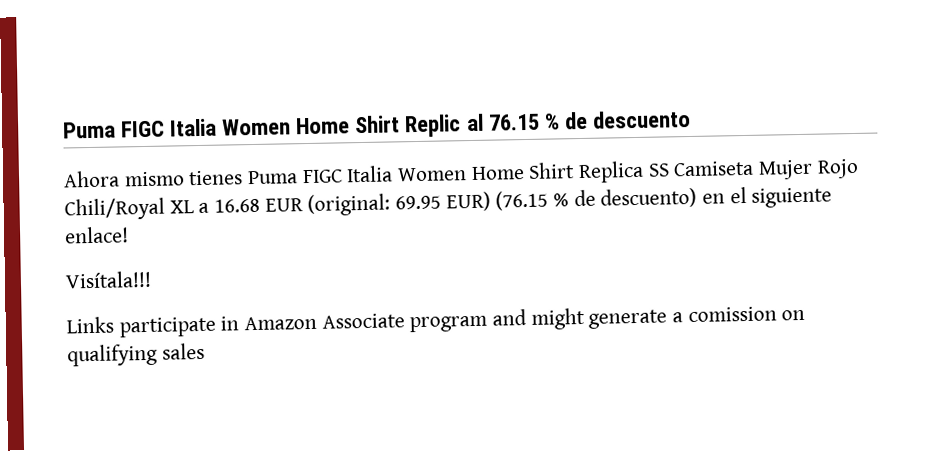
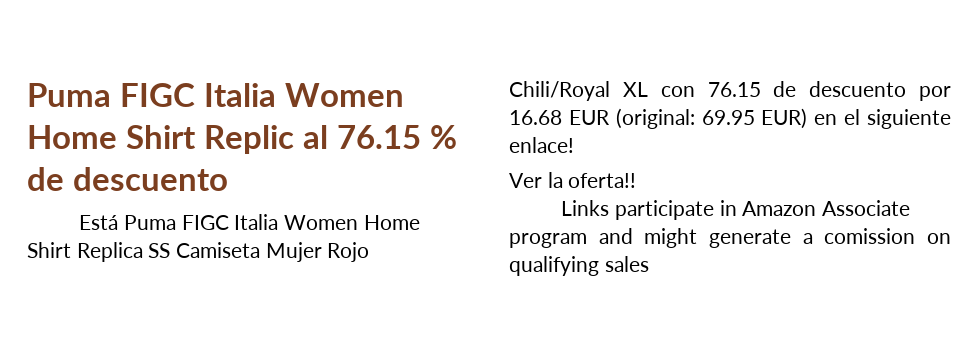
- Ahora mismo tienes Puma FIGC Italia Women Home Shirt Replica SS Camiseta Mujer Rojo Chili/Royal XL a 16.68 EUR (original: 69.95 EUR) (76.15 % de descuento) en el siguiente enlace!
+ Está Puma FIGC Italia Women Home Shirt Replica SS Camiseta Mujer Rojo Chili/Royal XL con 76.15 de descuento por 16.68 EUR (original: 69.95 EUR) en el siguiente enlace!
- Visítala!!!
+ Ver la oferta!!

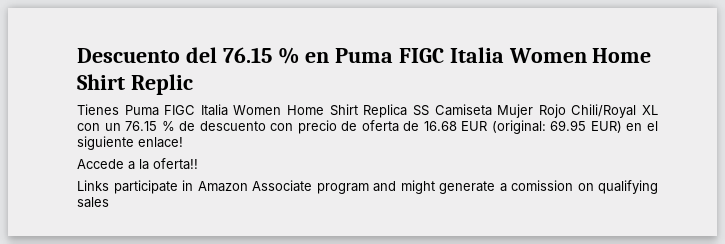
- Puma FIGC Italia Women Home Shirt Replic al 76.15 % de descuento
- Está Puma FIGC Italia Women Home Shirt Replica SS Camiseta Mujer Rojo Chili/Royal XL con 76.15 de descuento por 16.68 EUR (original: 69.95 EUR) en el siguiente enlace!
+ Descuento del 76.15 % en Puma FIGC Italia Women Home Shirt Replic
+ Tienes Puma FIGC Italia Women Home Shirt Replica SS Camiseta Mujer Rojo Chili/Royal XL con un 76.15 % de descuento con precio de oferta de 16.68 EUR (original: 69.95 EUR) en el siguiente enlace!
- Ver la oferta!!
+ Accede a la oferta!!

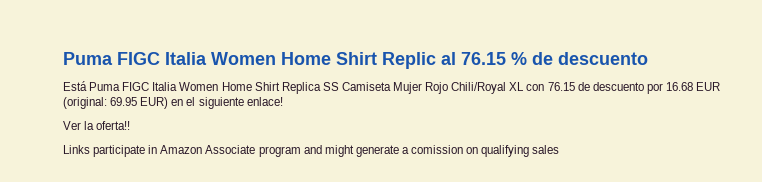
- Descuento del 76.15 % en Puma FIGC Italia Women Home Shirt Replic
- Tienes Puma FIGC Italia Women Home Shirt Replica SS Camiseta Mujer Rojo Chili/Royal XL con un 76.15 % de descuento con precio de oferta de 16.68 EUR (original: 69.95 EUR) en el siguiente enlace!
+ Puma FIGC Italia Women Home Shirt Replic al 76.15 % de descuento
+ Está Puma FIGC Italia Women Home Shirt Replica SS Camiseta Mujer Rojo Chili/Royal XL con 76.15 de descuento por 16.68 EUR (original: 69.95 EUR) en el siguiente enlace!
- Accede a la oferta!!
+ Ver la oferta!!

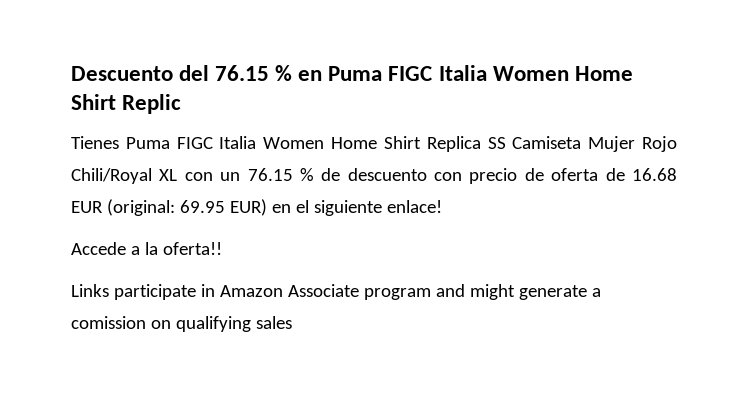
- Puma FIGC Italia Women Home Shirt Replic al 76.15 % de descuento
- Está Puma FIGC Italia Women Home Shirt Replica SS Camiseta Mujer Rojo Chili/Royal XL con 76.15 de descuento por 16.68 EUR (original: 69.95 EUR) en el siguiente enlace!
+ Descuento del 76.15 % en Puma FIGC Italia Women Home Shirt Replic
+ Tienes Puma FIGC Italia Women Home Shirt Replica SS Camiseta Mujer Rojo Chili/Royal XL con un 76.15 % de descuento con precio de oferta de 16.68 EUR (original: 69.95 EUR) en el siguiente enlace!
- Ver la oferta!!
+ Accede a la oferta!!

